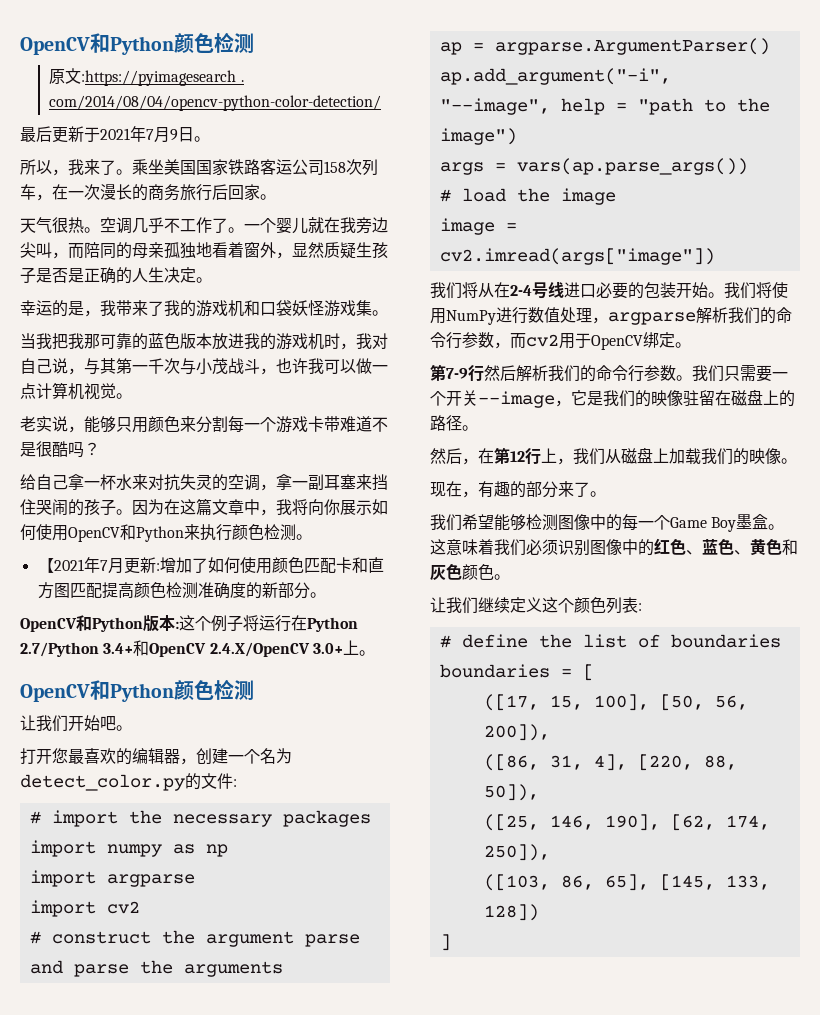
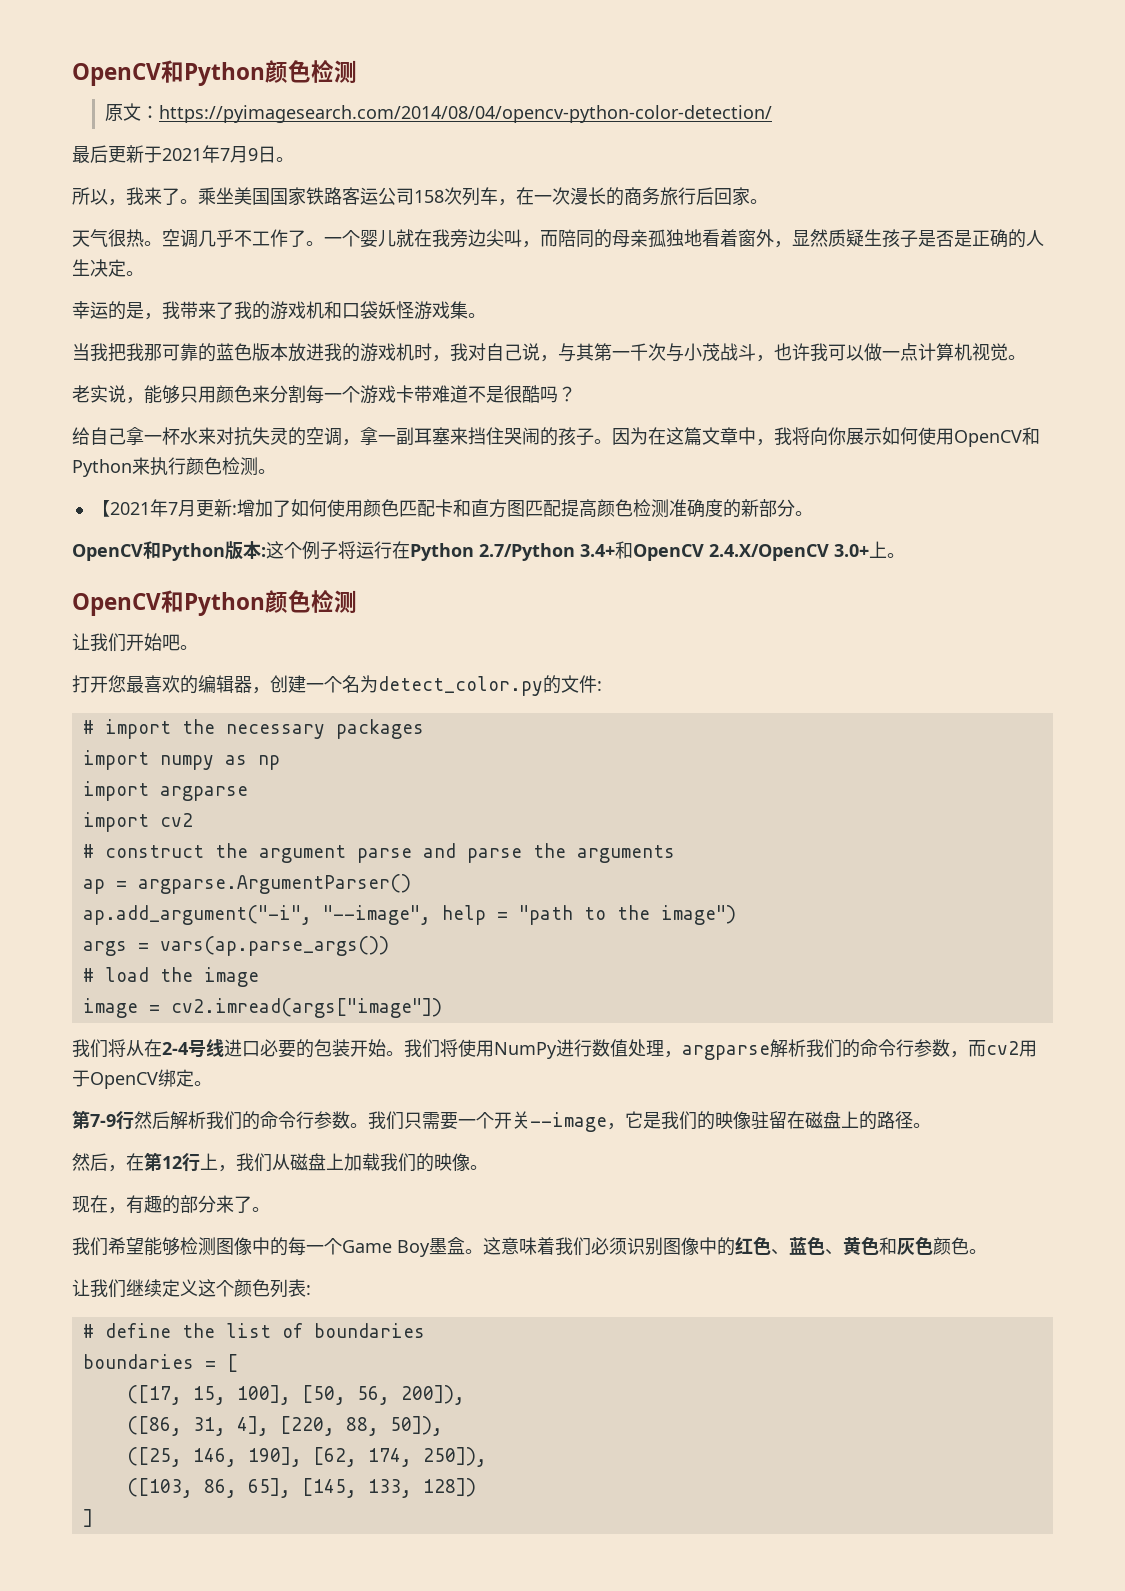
- 原文:https://pyimagesearch . com/2014/08/04/opencv-python-color-detection/
+ 原文：https://pyimagesearch.com/2014/08/04/opencv-python-color-detection/

